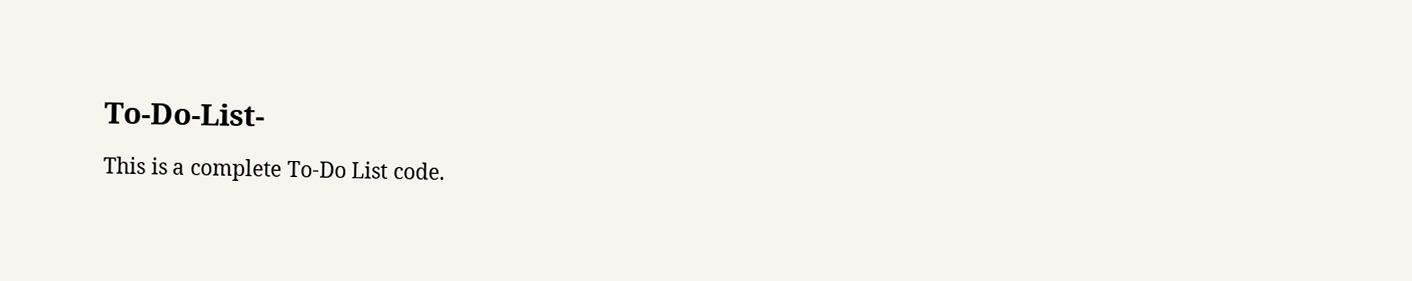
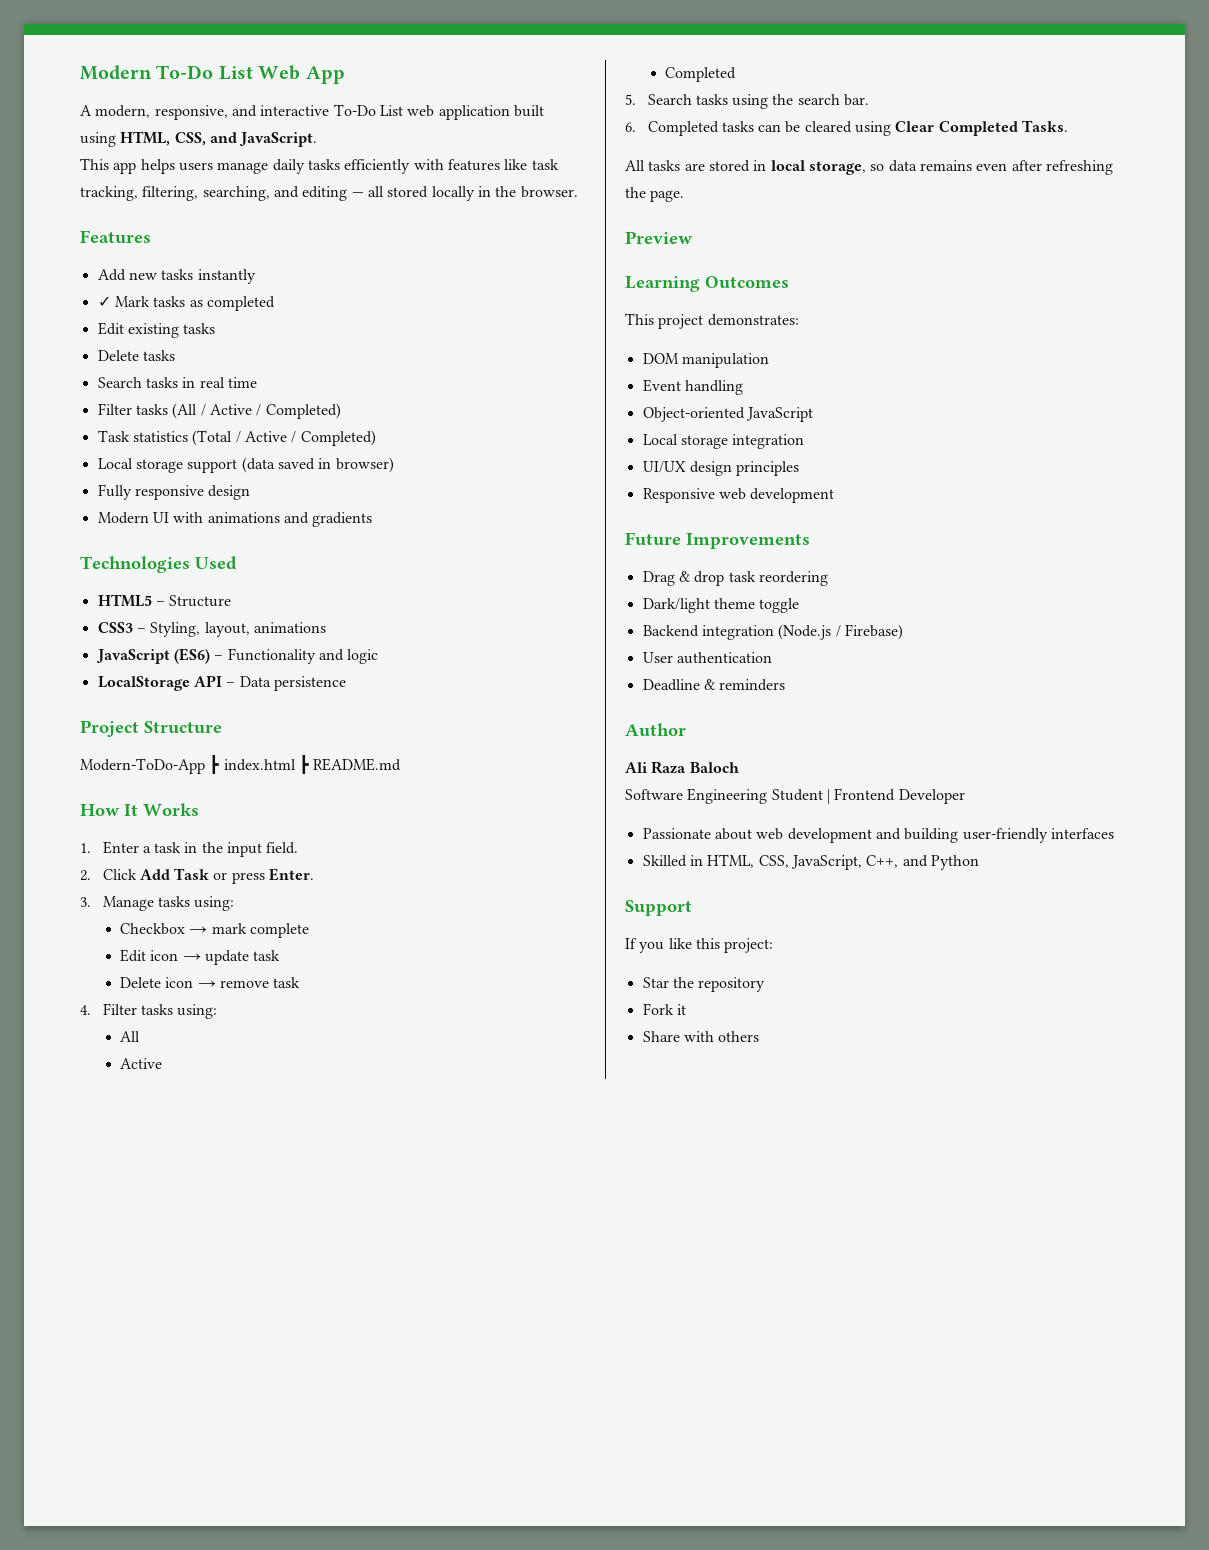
- To-Do-List-
- This is a complete To-Do List code.
+ Modern To-Do List Web App
+ A modern, responsive, and interactive To-Do List web application built using HTML, CSS, and JavaScript.
+ This app helps users manage daily tasks efficiently with features like task tracking, filtering, searching, and editing — all stored locally in the browser.
+ Features
+ Add new tasks instantly
+ ✓ Mark tasks as completed
+ Edit existing tasks
+ Delete tasks
+ Search tasks in real time
+ Filter tasks (All / Active / Completed)
+ Task statistics (Total / Active / Completed)
+ Local storage support (data saved in browser)
+ Fully responsive design
+ Modern UI with animations and gradients
+ Technologies Used
+ HTML5 – Structure
+ CSS3 – Styling, layout, animations
+ JavaScript (ES6) – Functionality and logic
+ LocalStorage API – Data persistence
+ Project Structure
+ Modern-ToDo-App ┣ index.html ┣ README.md
+ How It Works
+ 1. Enter a task in the input field.
+ 2. Click Add Task or press Enter.
+ 3. Manage tasks using:
+ Checkbox → mark complete
+ Edit icon → update task
+ Delete icon → remove task
+ 4. Filter tasks using:
+ All
+ Active
+ Completed
+ 5. Search tasks using the search bar.
+ 6. Completed tasks can be cleared using Clear Completed Tasks.
+ All tasks are stored in local storage, so data remains even after refreshing the page.
+ Preview
+ Learning Outcomes
+ This project demonstrates:
+ DOM manipulation
+ Event handling
+ Object-oriented JavaScript
+ Local storage integration
+ UI/UX design principles
+ Responsive web development
+ Future Improvements
+ Drag & drop task reordering
+ Dark/light theme toggle
+ Backend integration (Node.js / Firebase)
+ User authentication
+ Deadline & reminders
+ Author
+ Ali Raza Baloch
+ Software Engineering Student | Frontend Developer
+ Passionate about web development and building user-friendly interfaces
+ Skilled in HTML, CSS, JavaScript, C++, and Python
+ Support
+ If you like this project:
+ Star the repository
+ Fork it
+ Share with others

